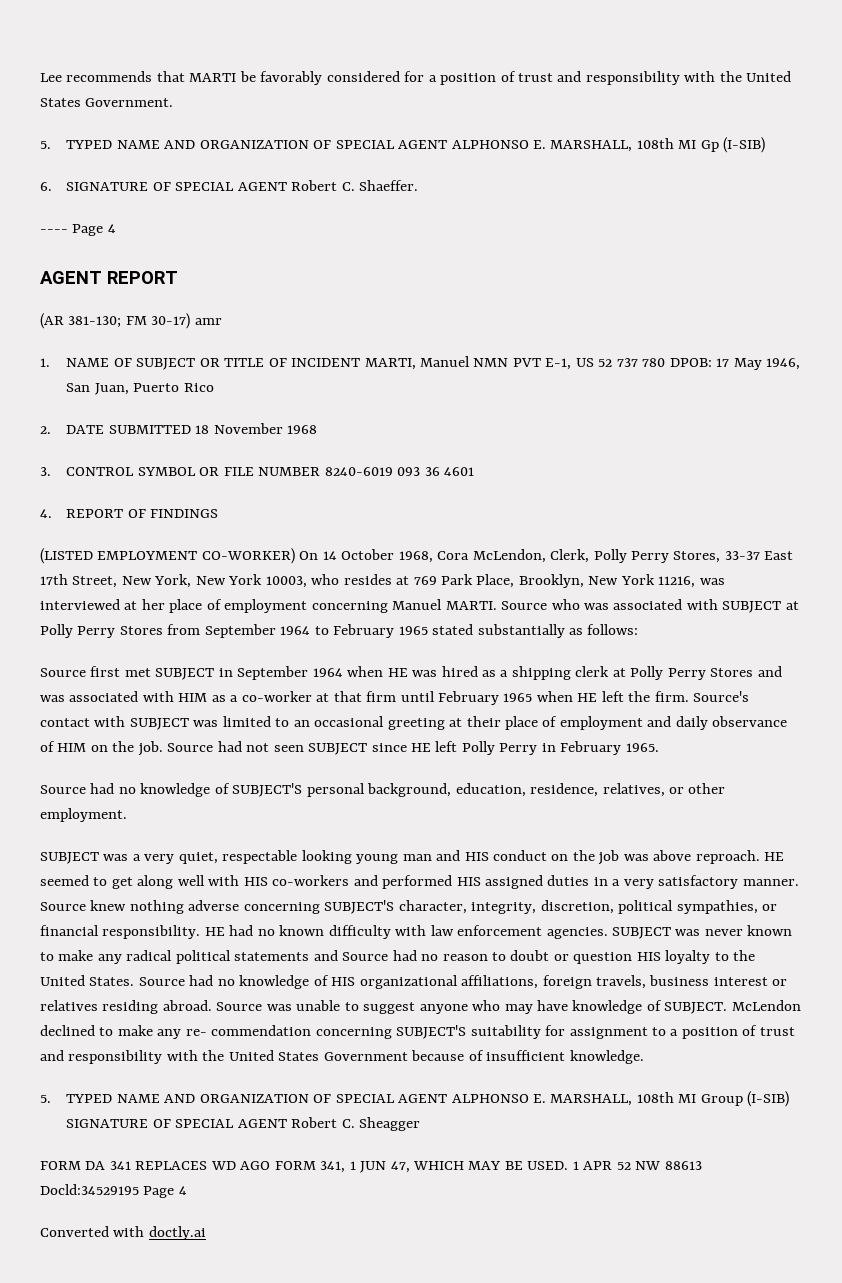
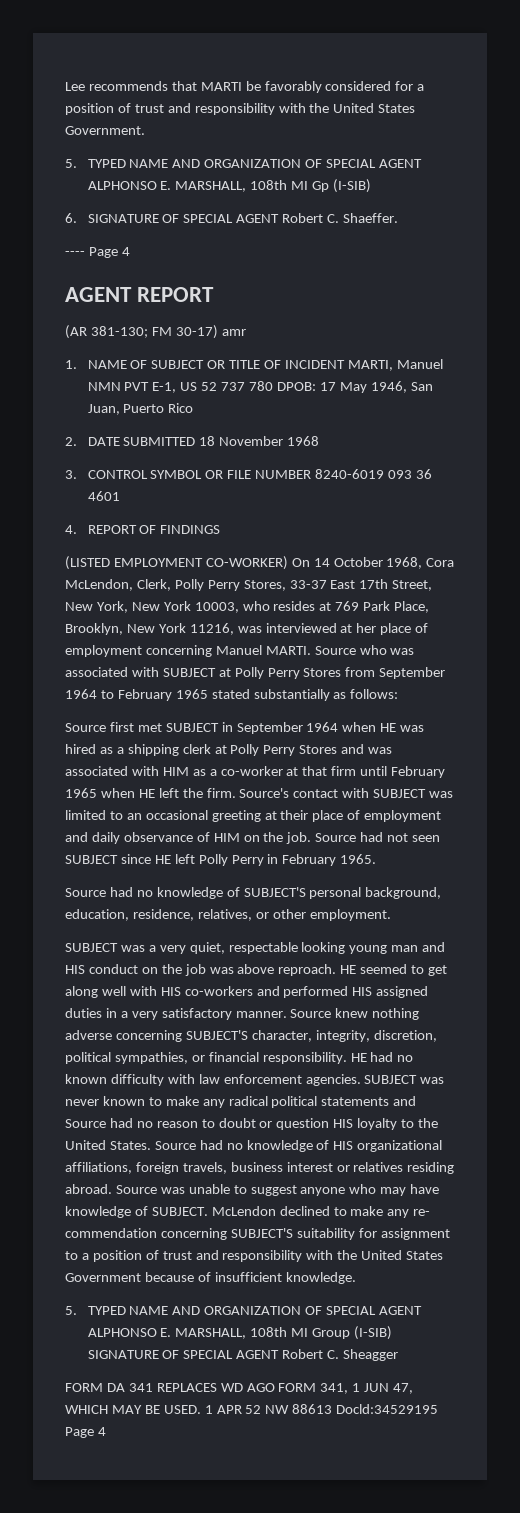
- Converted with doctly.ai

